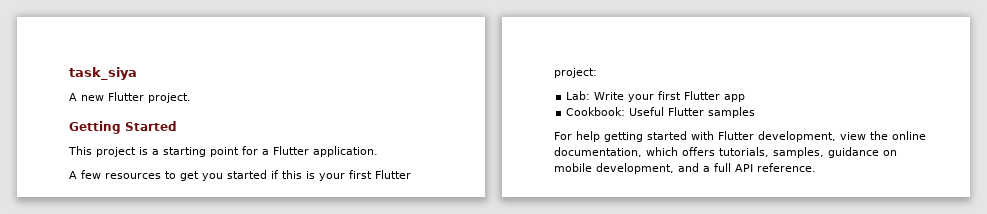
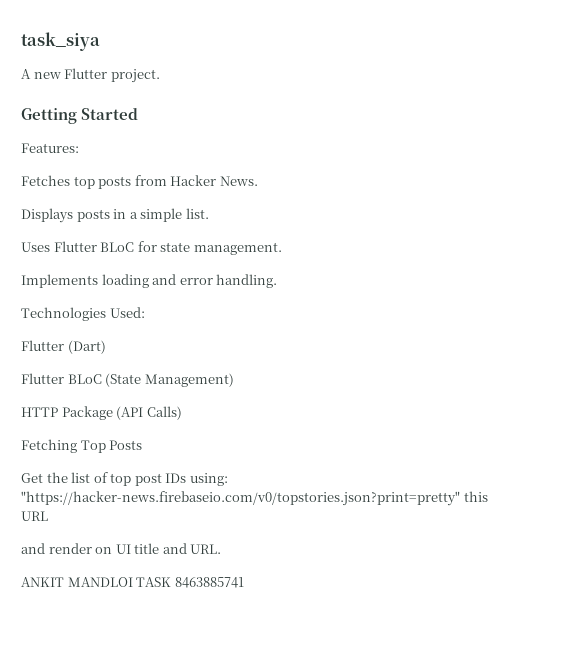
- This project is a starting point for a Flutter application.
- A few resources to get you started if this is your first Flutter project:
- Lab: Write your first Flutter app
- Cookbook: Useful Flutter samples
- For help getting started with Flutter development, view the online documentation, which offers tutorials, samples, guidance on mobile development, and a full API reference.
+ Features:
+ Fetches top posts from Hacker News.
+ Displays posts in a simple list.
+ Uses Flutter BLoC for state management.
+ Implements loading and error handling.
+ Technologies Used:
+ Flutter (Dart)
+ Flutter BLoC (State Management)
+ HTTP Package (API Calls)
+ Fetching Top Posts
+ Get the list of top post IDs using: "https://hacker-news.firebaseio.com/v0/topstories.json?print=pretty" this URL
+ and render on UI title and URL.
+ ANKIT MANDLOI TASK 8463885741

